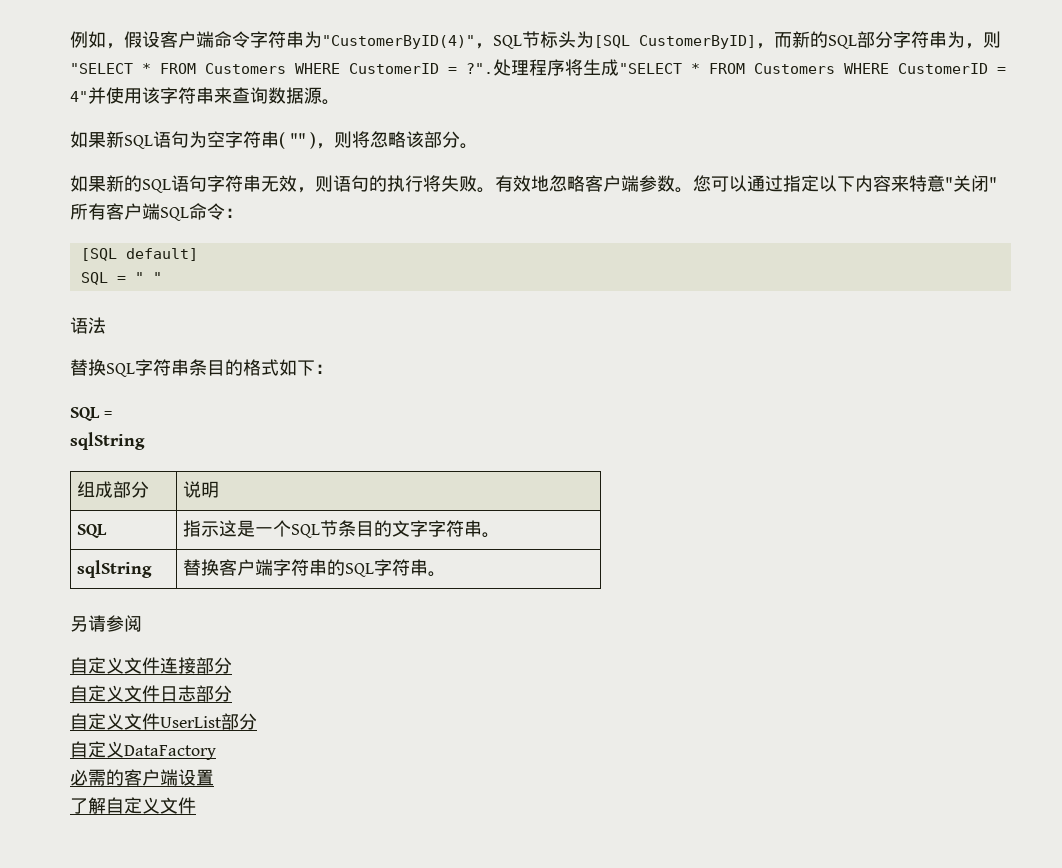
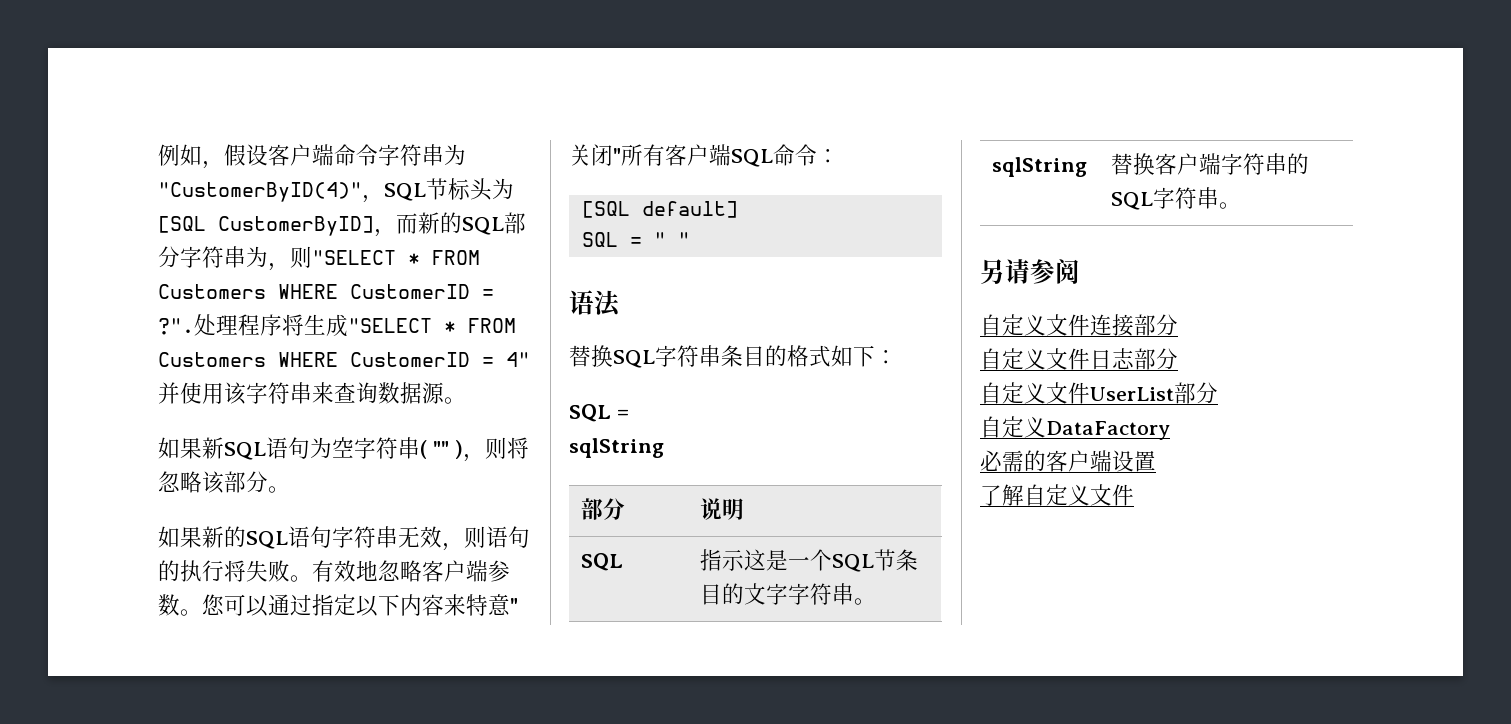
- 组成部分 | 说明
+ 部分 | 说明

